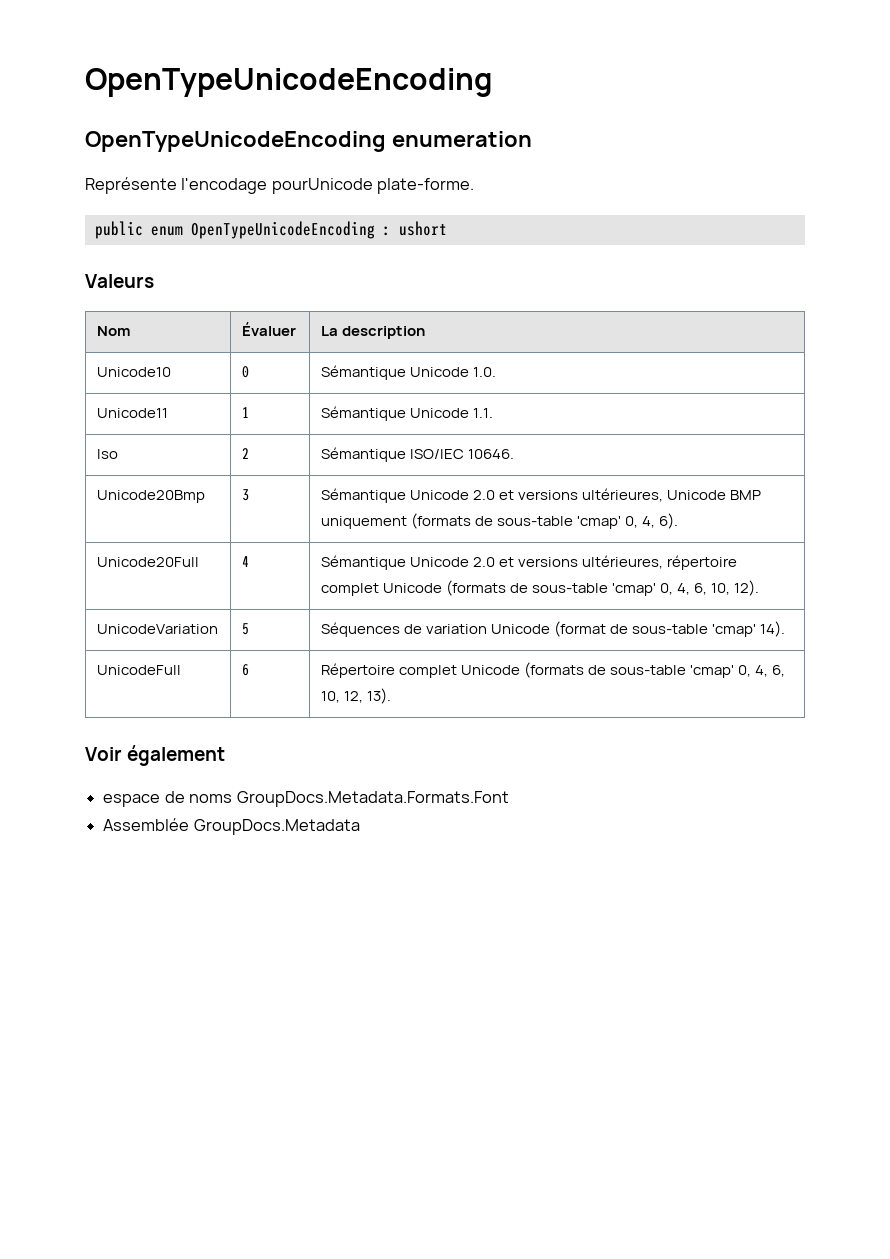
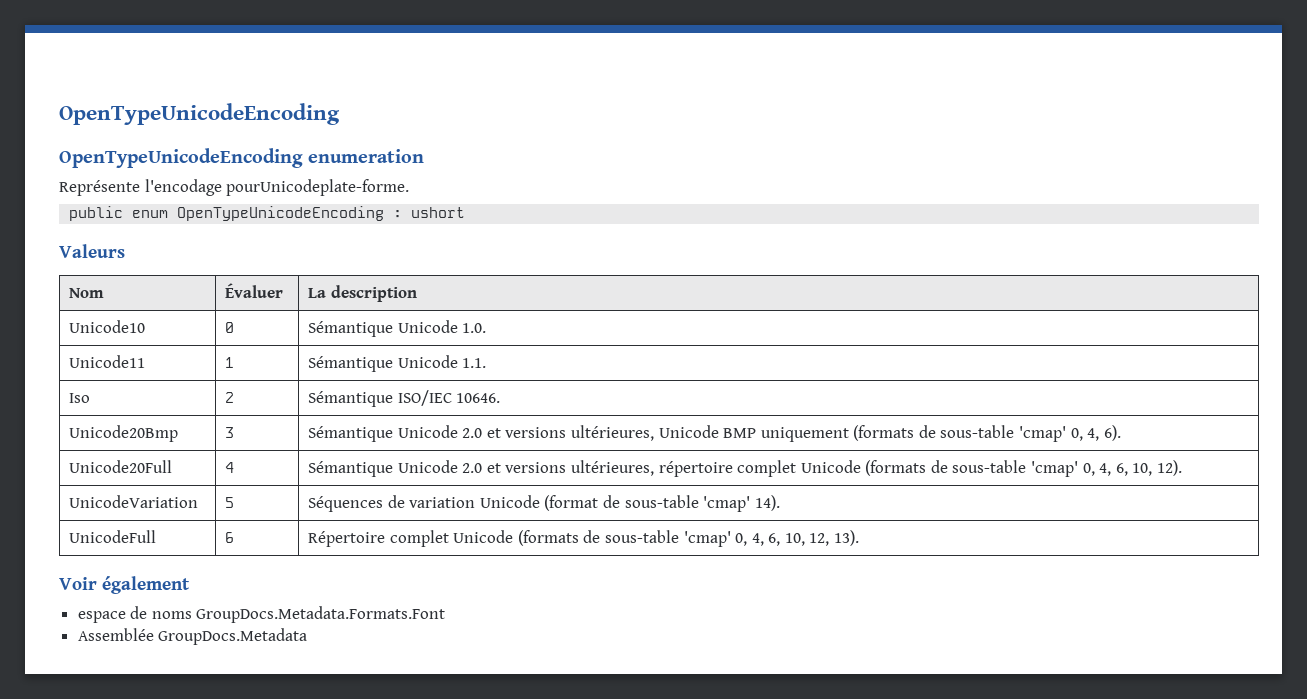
- Représente l'encodage pourUnicode plate-forme.
+ Représente l'encodage pourUnicodeplate-forme.

